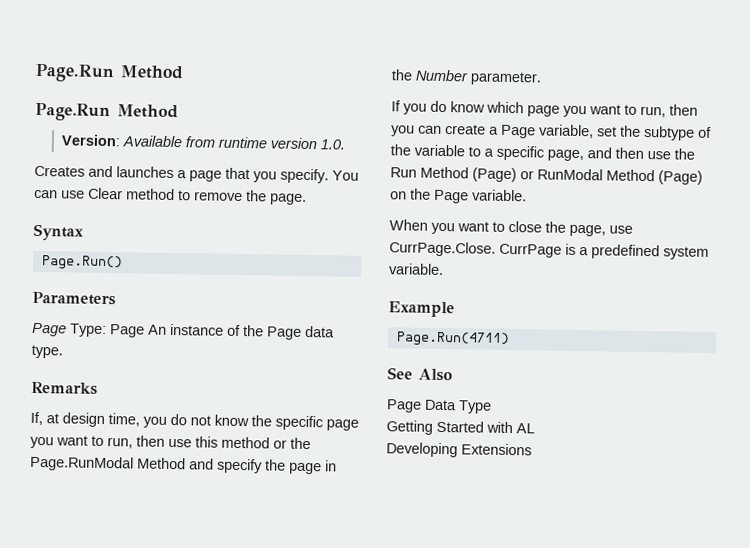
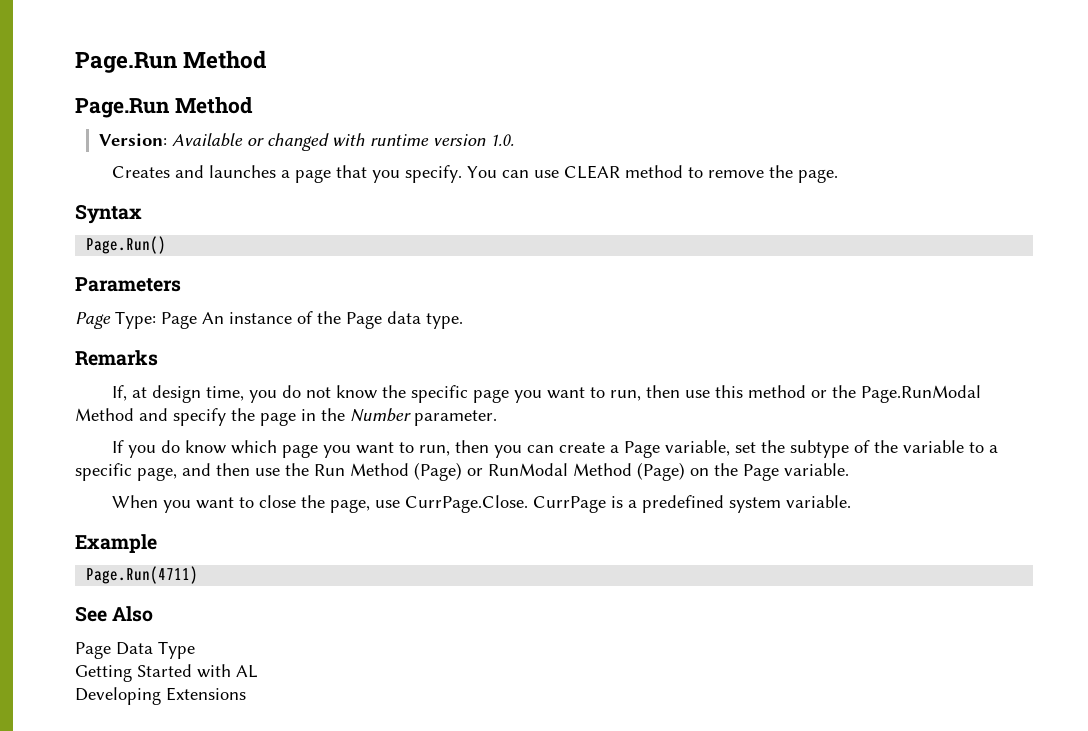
- Version: Available from runtime version 1.0.
+ Version: Available or changed with runtime version 1.0.
- You can use Clear method to remove the page.
+ You can use CLEAR method to remove the page.

